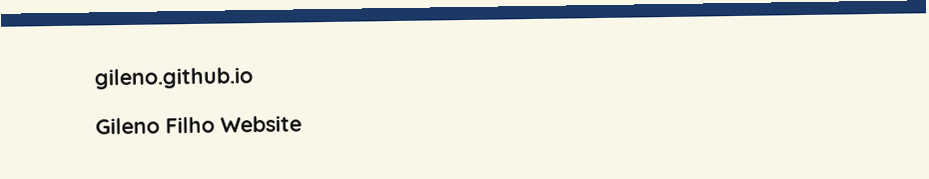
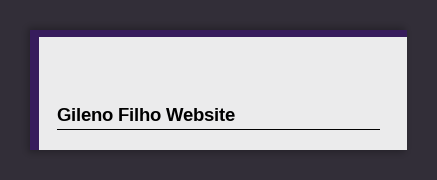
- gileno.github.io

